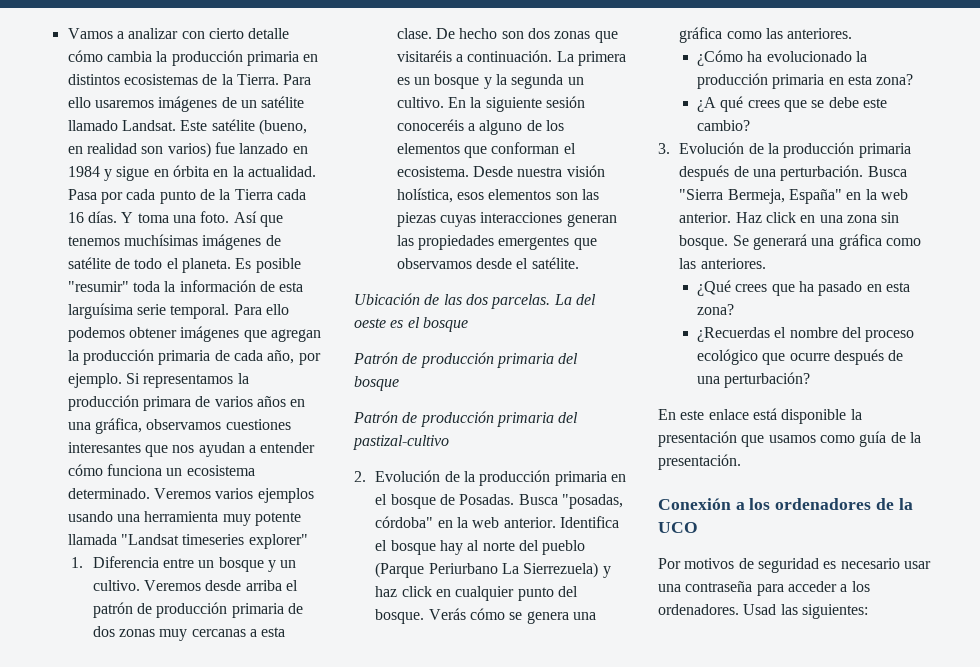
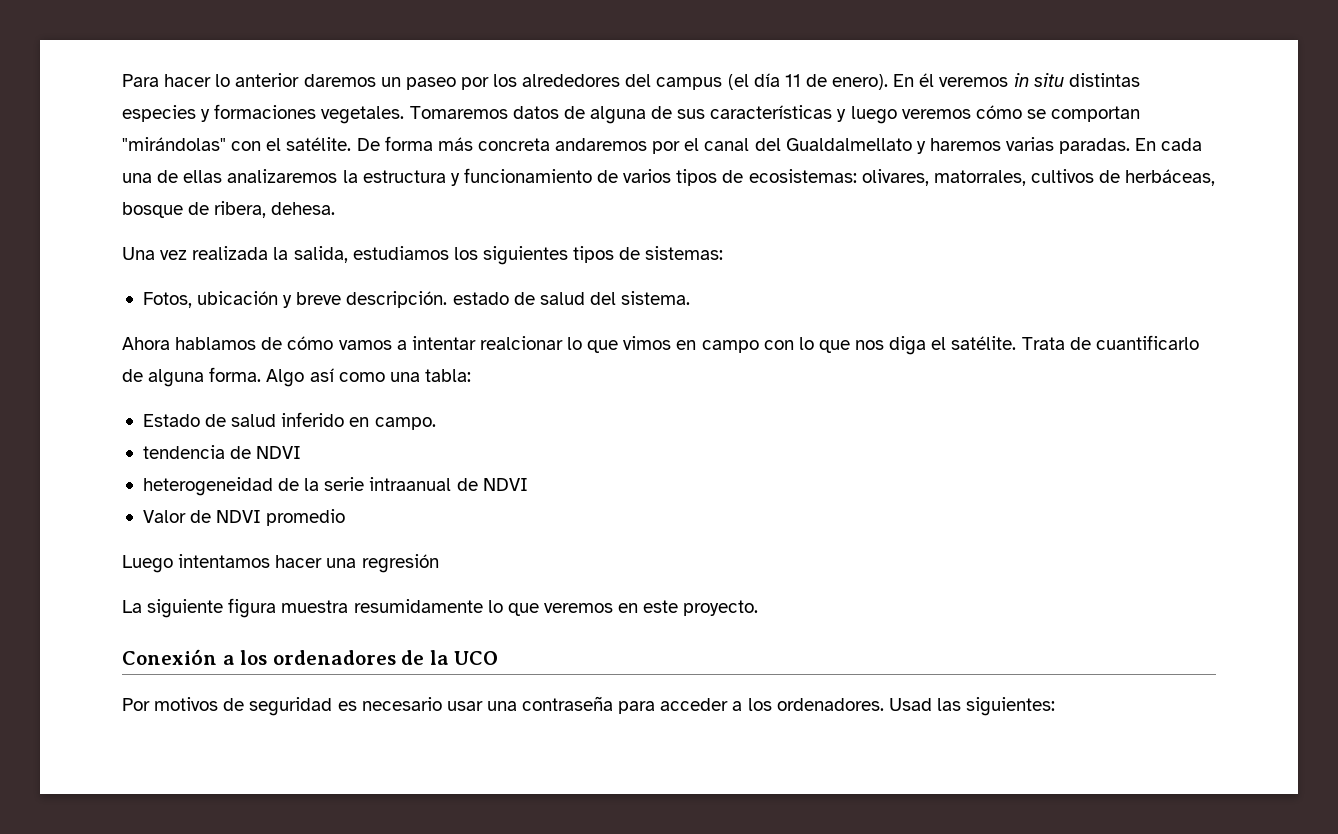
- Vamos a analizar con cierto detalle cómo cambia la producción primaria en distintos ecosistemas de la Tierra. Para ello usaremos imágenes de un satélite llamado Landsat. Este satélite (bueno, en realidad son varios) fue lanzado en 1984 y sigue en órbita en la actualidad. Pasa por cada punto de la Tierra cada 16 días. Y toma una foto. Así que tenemos muchísimas imágenes de satélite de todo el planeta. Es posible "resumir" toda la información de esta larguísima serie temporal. Para ello podemos obtener imágenes que agregan la producción primaria de cada año, por ejemplo. Si representamos la producción primara de varios años en una gráfica, observamos cuestiones interesantes que nos ayudan a entender cómo funciona un ecosistema determinado. Veremos varios ejemplos usando una herramienta muy potente llamada "Landsat timeseries explorer"
- 1. Diferencia entre un bosque y un cultivo. Veremos desde arriba el patrón de producción primaria de dos zonas muy cercanas a esta clase. De hecho son dos zonas que visitaréis a continuación. La primera es un bosque y la segunda un cultivo. En la siguiente sesión conoceréis a alguno de los elementos que conforman el ecosistema. Desde nuestra visión holística, esos elementos son las piezas cuyas interacciones generan las propiedades emergentes que observamos desde el satélite.
- Ubicación de las dos parcelas. La del oeste es el bosque
- Patrón de producción primaria del bosque
- Patrón de producción primaria del pastizal-cultivo
- 2. Evolución de la producción primaria en el bosque de Posadas. Busca "posadas, córdoba" en la web anterior. Identifica el bosque hay al norte del pueblo (Parque Periurbano La Sierrezuela) y haz click en cualquier punto del bosque. Verás cómo se genera una gráfica como las anteriores.
- ¿Cómo ha evolucionado la producción primaria en esta zona?
- ¿A qué crees que se debe este cambio?
- 3. Evolución de la producción primaria después de una perturbación. Busca "Sierra Bermeja, España" en la web anterior. Haz click en una zona sin bosque. Se generará una gráfica como las anteriores.
- ¿Qué crees que ha pasado en esta zona?
- ¿Recuerdas el nombre del proceso ecológico que ocurre después de una perturbación?
- En este enlace está disponible la presentación que usamos como guía de la presentación.
+ Para hacer lo anterior daremos un paseo por los alrededores del campus (el día 11 de enero). En él veremos in situ distintas especies y formaciones vegetales. Tomaremos datos de alguna de sus características y luego veremos cómo se comportan "mirándolas" con el satélite. De forma más concreta andaremos por el canal del Gualdalmellato y haremos varias paradas. En cada una de ellas analizaremos la estructura y funcionamiento de varios tipos de ecosistemas: olivares, matorrales, cultivos de herbáceas, bosque de ribera, dehesa.
+ Una vez realizada la salida, estudiamos los siguientes tipos de sistemas:
+ Fotos, ubicación y breve descripción. estado de salud del sistema.
+ Ahora hablamos de cómo vamos a intentar realcionar lo que vimos en campo con lo que nos diga el satélite. Trata de cuantificarlo de alguna forma. Algo así como una tabla:
+ Estado de salud inferido en campo.
+ tendencia de NDVI
+ heterogeneidad de la serie intraanual de NDVI
+ Valor de NDVI promedio
+ Luego intentamos hacer una regresión
+ La siguiente figura muestra resumidamente lo que veremos en este proyecto.

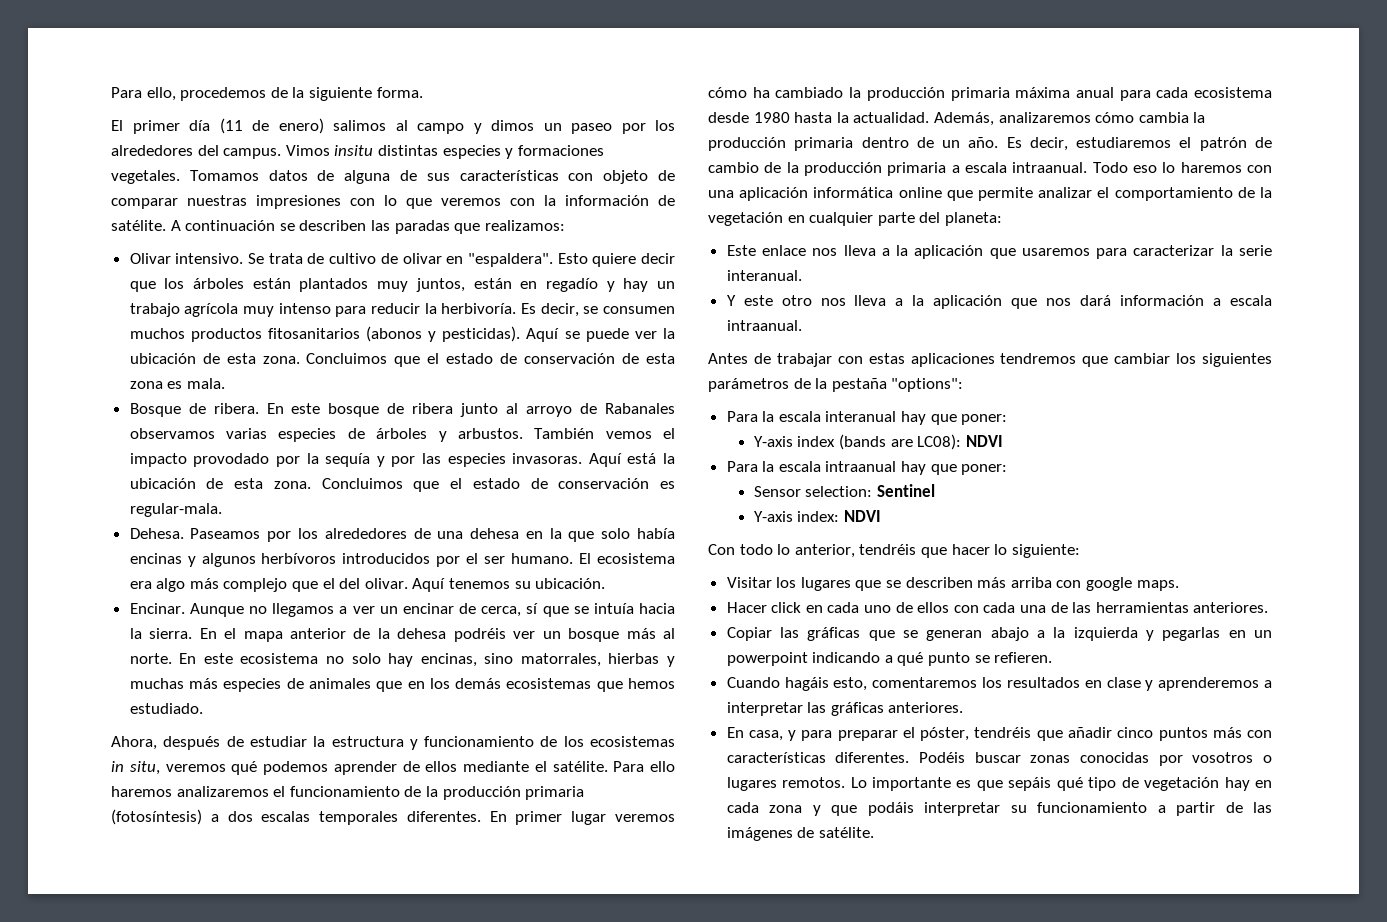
- Para hacer lo anterior daremos un paseo por los alrededores del campus (el día 11 de enero). En él veremos in situ distintas especies y formaciones vegetales.
+ Para ello, procedemos de la siguiente forma.
+ El primer día (11 de enero) salimos al campo y dimos un paseo por los alrededores del campus. Vimos insitu distintas especies y formaciones vegetales.
- Tomaremos datos de alguna de sus características y luego veremos cómo se comportan "mirándolas" con el satélite. De forma más concreta andaremos por el canal del Gualdalmellato y haremos varias paradas. En cada una de ellas analizaremos la estructura y funcionamiento de varios tipos de ecosistemas: olivares, matorrales, cultivos de herbáceas, bosque de ribera, dehesa.
- Una vez realizada la salida, estudiamos los siguientes tipos de sistemas:
- Fotos, ubicación y breve descripción. estado de salud del sistema.
- Ahora hablamos de cómo vamos a intentar realcionar lo que vimos en campo con lo que nos diga el satélite. Trata de cuantificarlo de alguna forma. Algo así como una tabla:
- Estado de salud inferido en campo.
- tendencia de NDVI
- heterogeneidad de la serie intraanual de NDVI
- Valor de NDVI promedio
- Luego intentamos hacer una regresión
- La siguiente figura muestra resumidamente lo que veremos en este proyecto.
- Conexión a los ordenadores de la UCO
- Por motivos de seguridad es necesario usar una contraseña para acceder a los ordenadores. Usad las siguientes:
+ Tomamos datos de alguna de sus características con objeto de comparar nuestras impresiones con lo que veremos con la información de satélite. A continuación se describen las paradas que realizamos:
+ Olivar intensivo. Se trata de cultivo de olivar en "espaldera". Esto quiere decir que los árboles están plantados muy juntos, están en regadío y hay un trabajo agrícola muy intenso para reducir la herbivoría. Es decir, se consumen muchos productos fitosanitarios (abonos y pesticidas). Aquí se puede ver la ubicación de esta zona. Concluimos que el estado de conservación de esta zona es mala.
+ Bosque de ribera. En este bosque de ribera junto al arroyo de Rabanales observamos varias especies de árboles y arbustos. También vemos el impacto provodado por la sequía y por las especies invasoras. Aquí está la ubicación de esta zona. Concluimos que el estado de conservación es regular-mala.
+ Dehesa. Paseamos por los alrededores de una dehesa en la que solo había encinas y algunos herbívoros introducidos por el ser humano. El ecosistema era algo más complejo que el del olivar. Aquí tenemos su ubicación.
+ Encinar. Aunque no llegamos a ver un encinar de cerca, sí que se intuía hacia la sierra. En el mapa anterior de la dehesa podréis ver un bosque más al norte. En este ecosistema no solo hay encinas, sino matorrales, hierbas y muchas más especies de animales que en los demás ecosistemas que hemos estudiado.
+ Ahora, después de estudiar la estructura y funcionamiento de los ecosistemas in situ, veremos qué podemos aprender de ellos mediante el satélite. Para ello haremos analizaremos el funcionamiento de la producción primaria (fotosíntesis) a dos escalas temporales diferentes. En primer lugar veremos cómo ha cambiado la producción primaria máxima anual para cada ecosistema desde 1980 hasta la actualidad. Además, analizaremos cómo cambia la producción primaria dentro de un año. Es decir, estudiaremos el patrón de cambio de la producción primaria a escala intraanual. Todo eso lo haremos con una aplicación informática online que permite analizar el comportamiento de la vegetación en cualquier parte del planeta:
+ Este enlace nos lleva a la aplicación que usaremos para caracterizar la serie interanual.
+ Y este otro nos lleva a la aplicación que nos dará información a escala intraanual.
+ Antes de trabajar con estas aplicaciones tendremos que cambiar los siguientes parámetros de la pestaña "options":
+ Para la escala interanual hay que poner:
+ Y-axis index (bands are LC08): NDVI
+ Para la escala intraanual hay que poner:
+ Sensor selection: Sentinel
+ Y-axis index: NDVI
+ Con todo lo anterior, tendréis que hacer lo siguiente:
+ Visitar los lugares que se describen más arriba con google maps.
+ Hacer click en cada uno de ellos con cada una de las herramientas anteriores.
+ Copiar las gráficas que se generan abajo a la izquierda y pegarlas en un powerpoint indicando a qué punto se refieren.
+ Cuando hagáis esto, comentaremos los resultados en clase y aprenderemos a interpretar las gráficas anteriores.
+ En casa, y para preparar el póster, tendréis que añadir cinco puntos más con características diferentes. Podéis buscar zonas conocidas por vosotros o lugares remotos. Lo importante es que sepáis qué tipo de vegetación hay en cada zona y que podáis interpretar su funcionamiento a partir de las imágenes de satélite.

